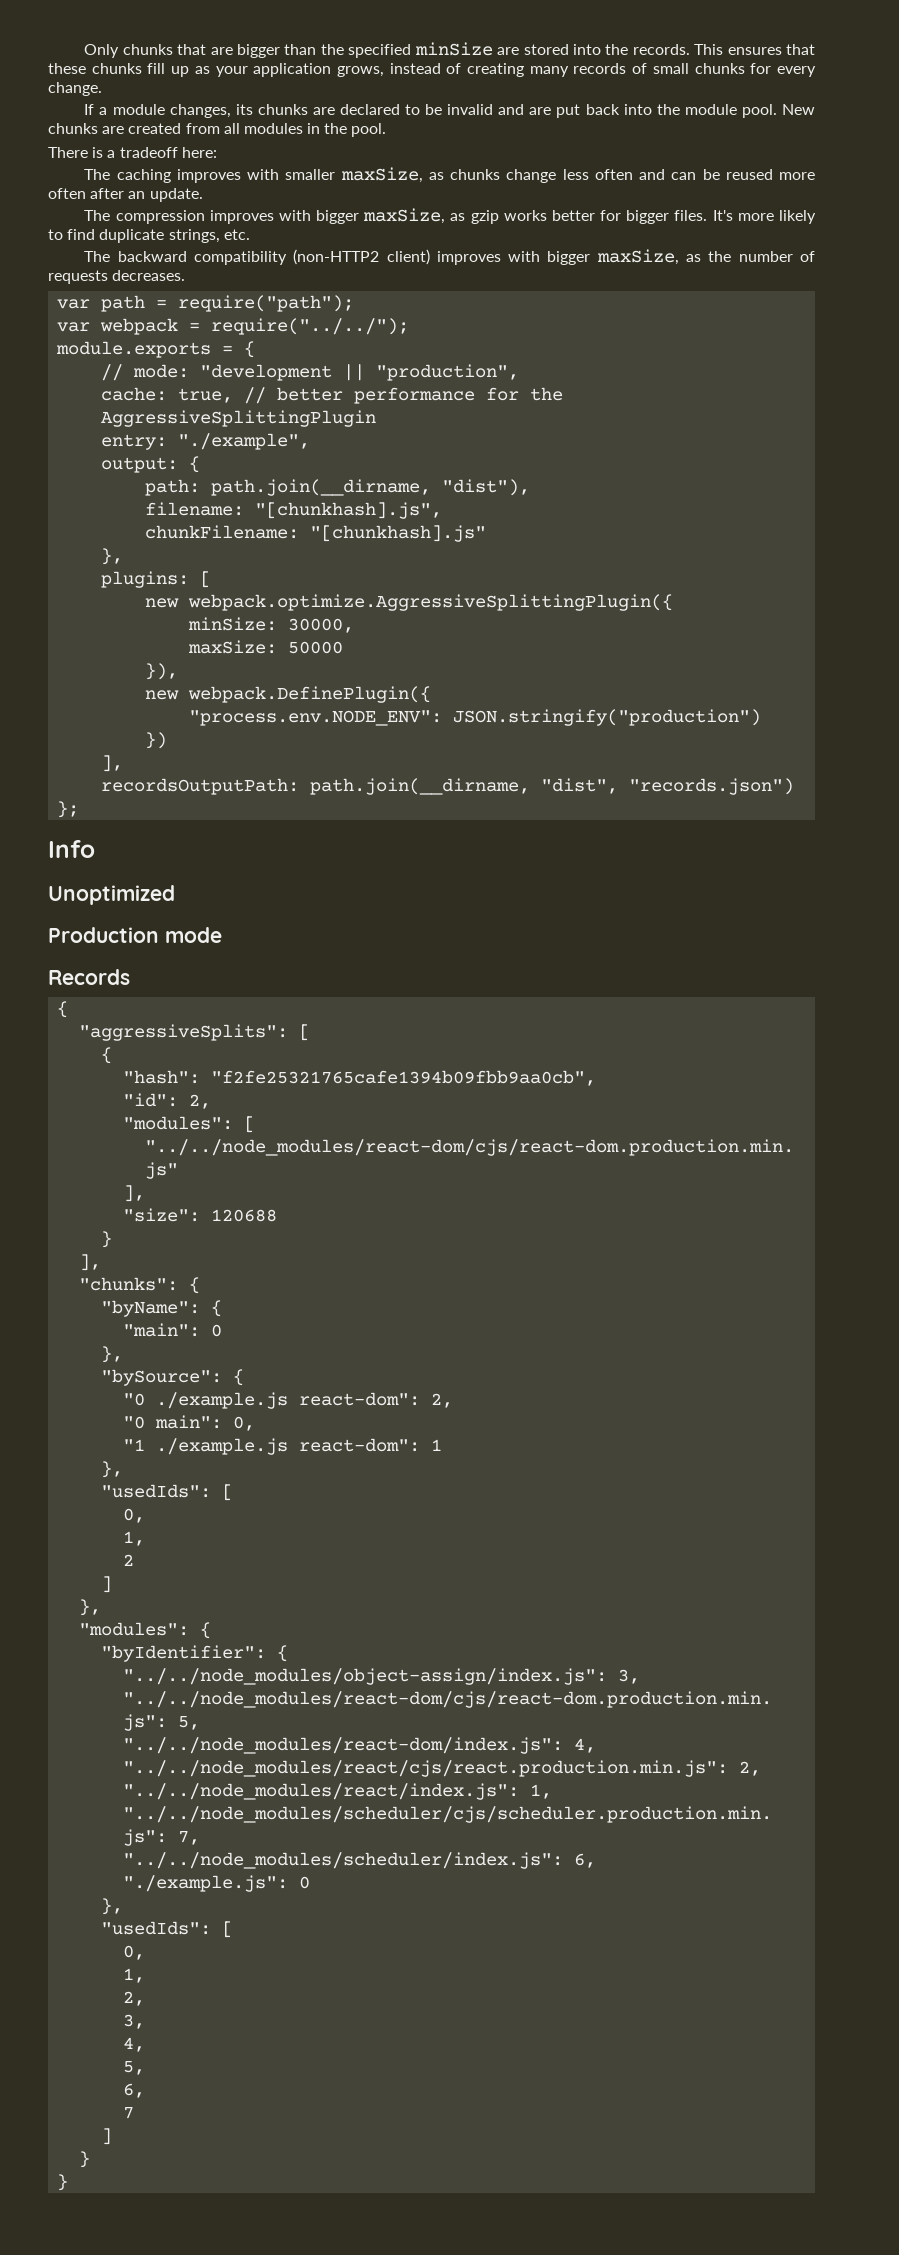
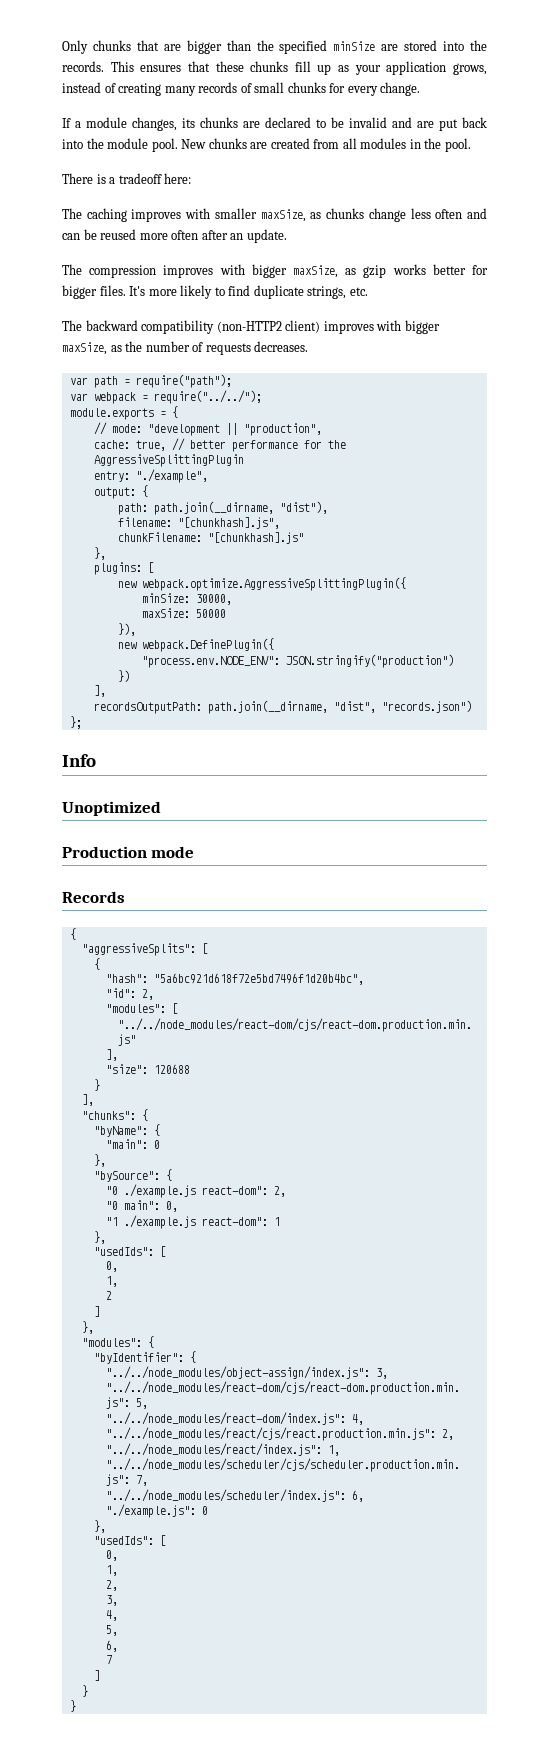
- "hash": "f2fe25321765cafe1394b09fbb9aa0cb",
+ "hash": "5a6bc921d618f72e5bd7496f1d20b4bc",

